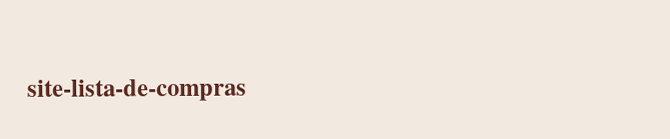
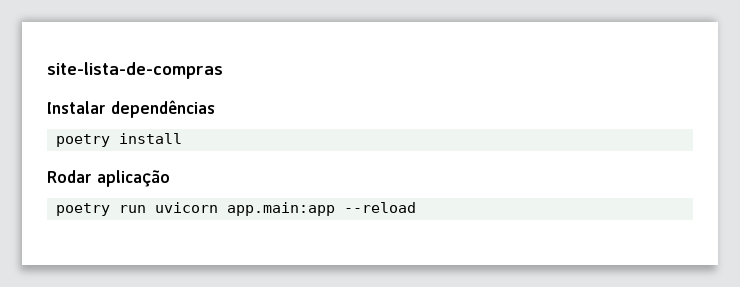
+ Instalar dependências
+ poetry install
+ Rodar aplicação
+ poetry run uvicorn app.main:app --reload

